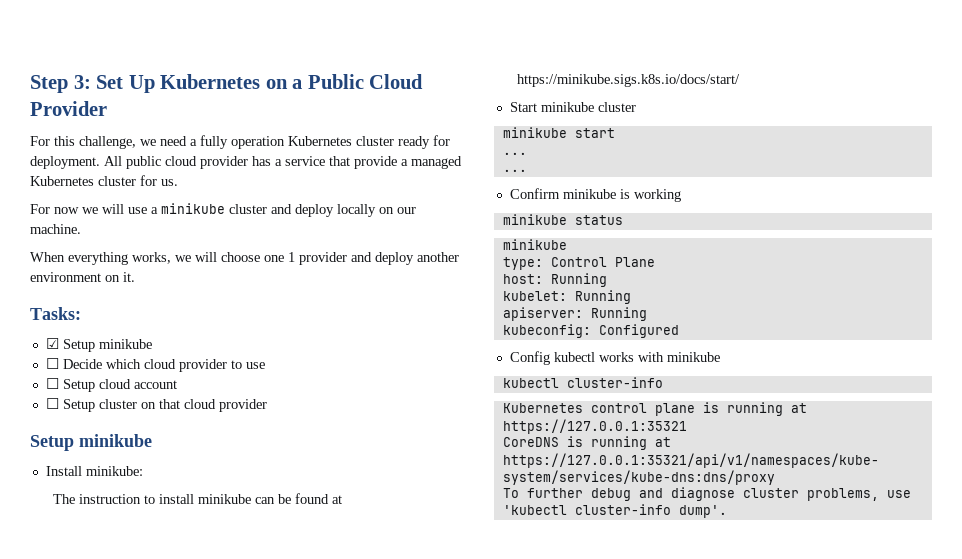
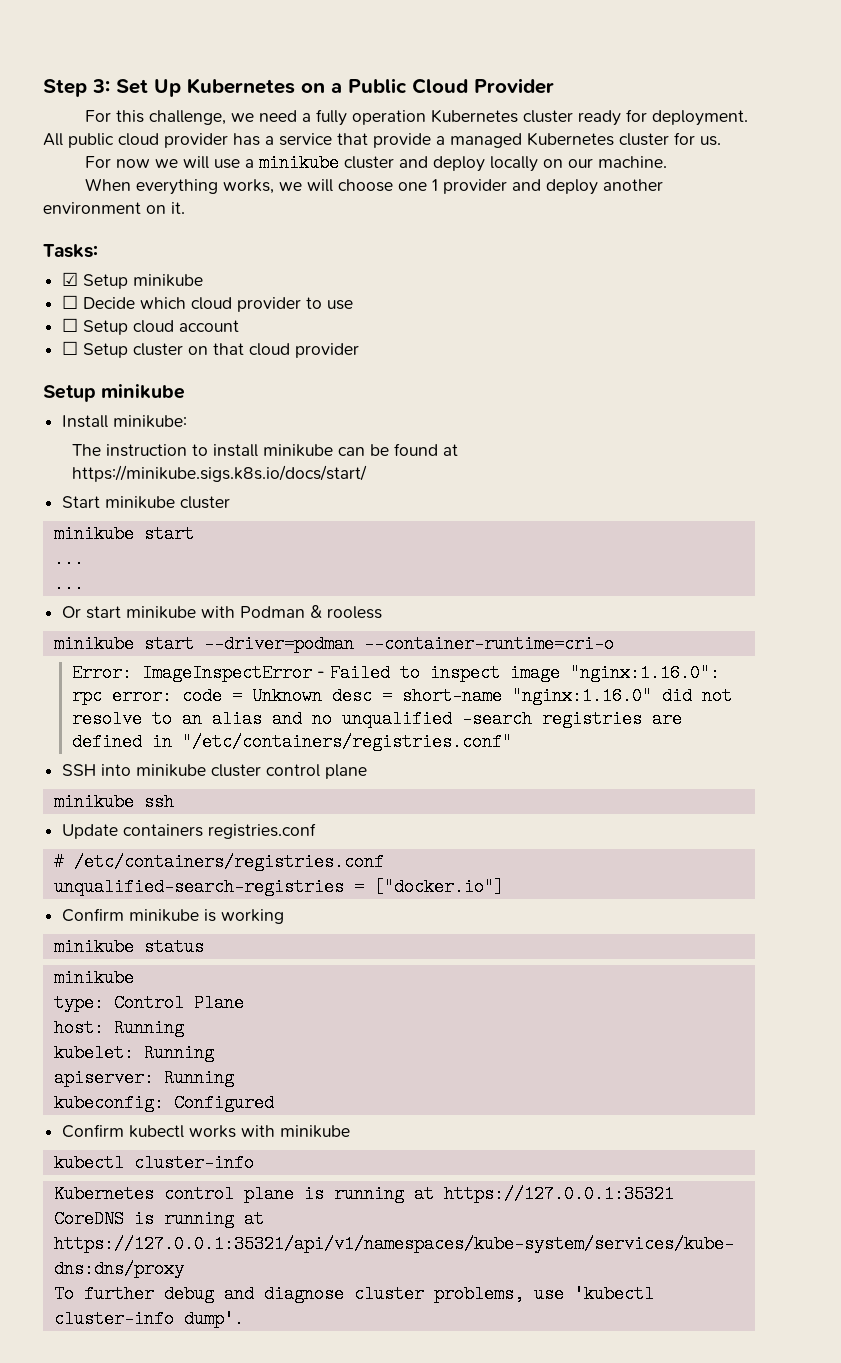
+ Or start minikube with Podman & rooless
+ minikube start --driver=podman --container-runtime=cri-o
+ Error: ImageInspectError - Failed to inspect image "nginx:1.16.0": rpc error: code = Unknown desc = short-name "nginx:1.16.0" did not resolve to an alias and no unqualified -search registries are defined in "/etc/containers/registries.conf"
+ SSH into minikube cluster control plane
+ minikube ssh
+ Update containers registries.conf
+ # /etc/containers/registries.conf
+ unqualified-search-registries = ["docker.io"]
- Config kubectl works with minikube
+ Confirm kubectl works with minikube

